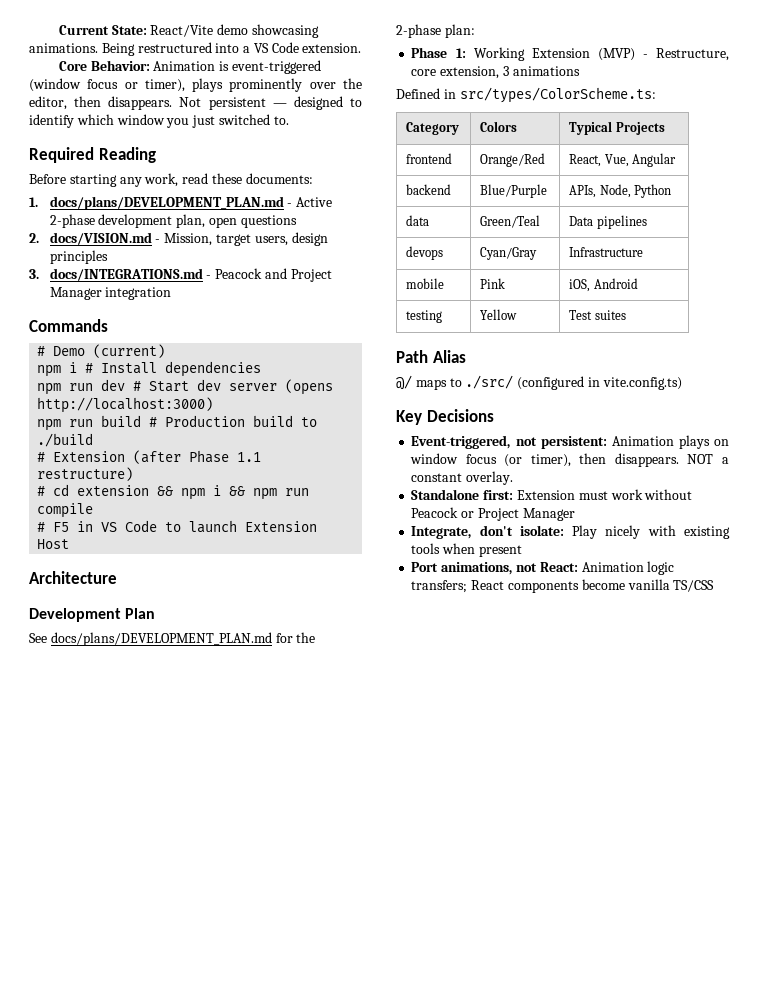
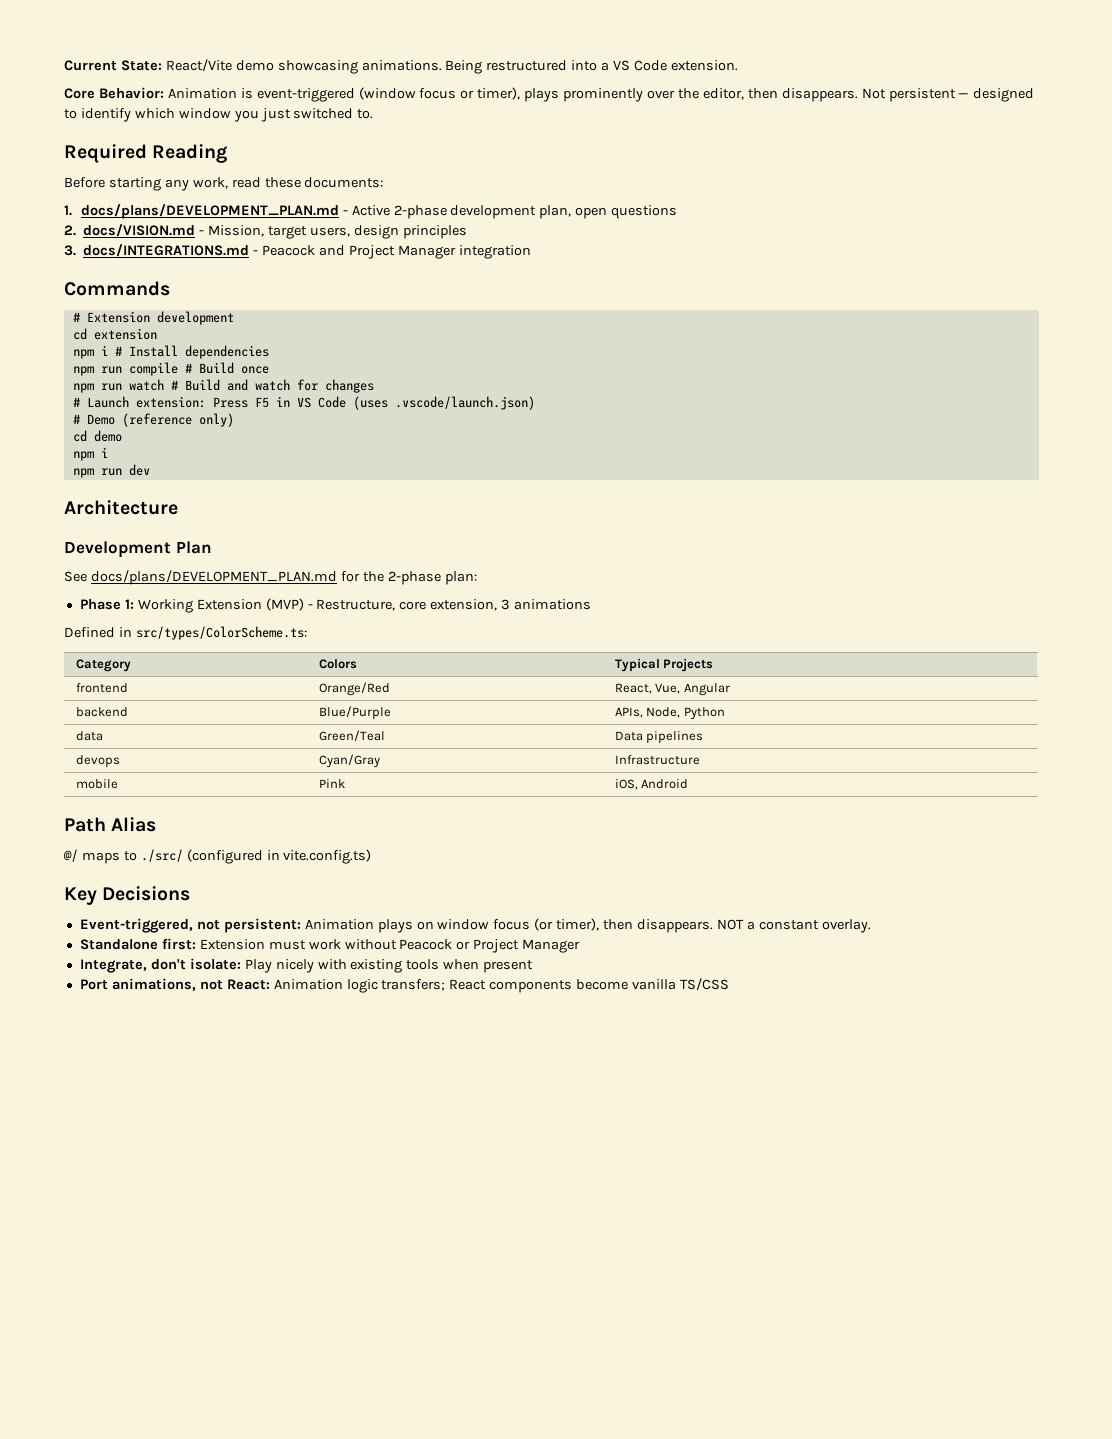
- # Demo (current)
+ # Extension development
+ cd extension
- npm run dev # Start dev server (opens http://localhost:3000)
- npm run build # Production build to ./build
- # Extension (after Phase 1.1 restructure)
- # cd extension && npm i && npm run compile
- # F5 in VS Code to launch Extension Host
+ npm run compile # Build once
+ npm run watch # Build and watch for changes
+ # Launch extension: Press F5 in VS Code (uses .vscode/launch.json)
+ # Demo (reference only)
+ cd demo
+ npm i
+ npm run dev
- testing | Yellow | Test suites

